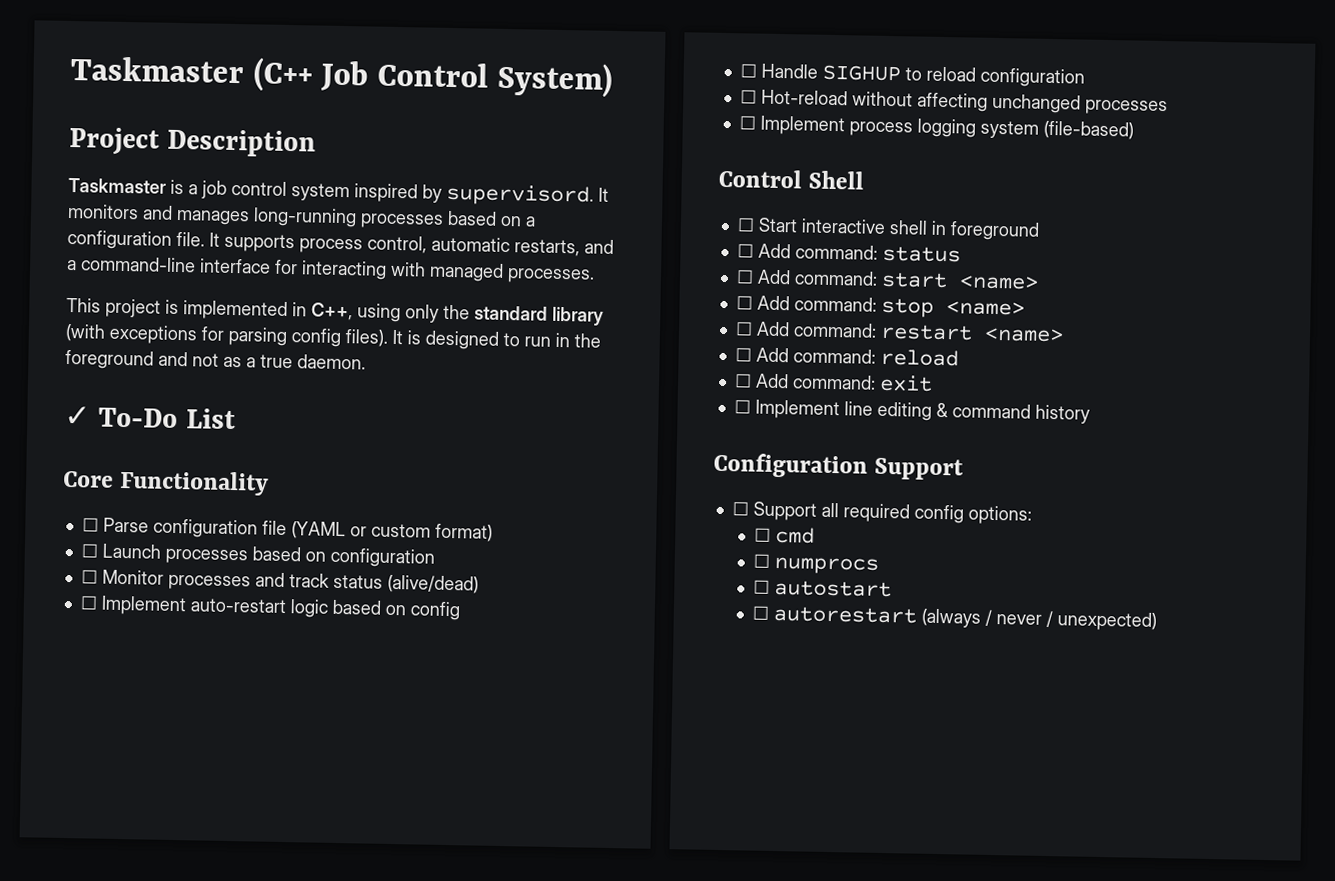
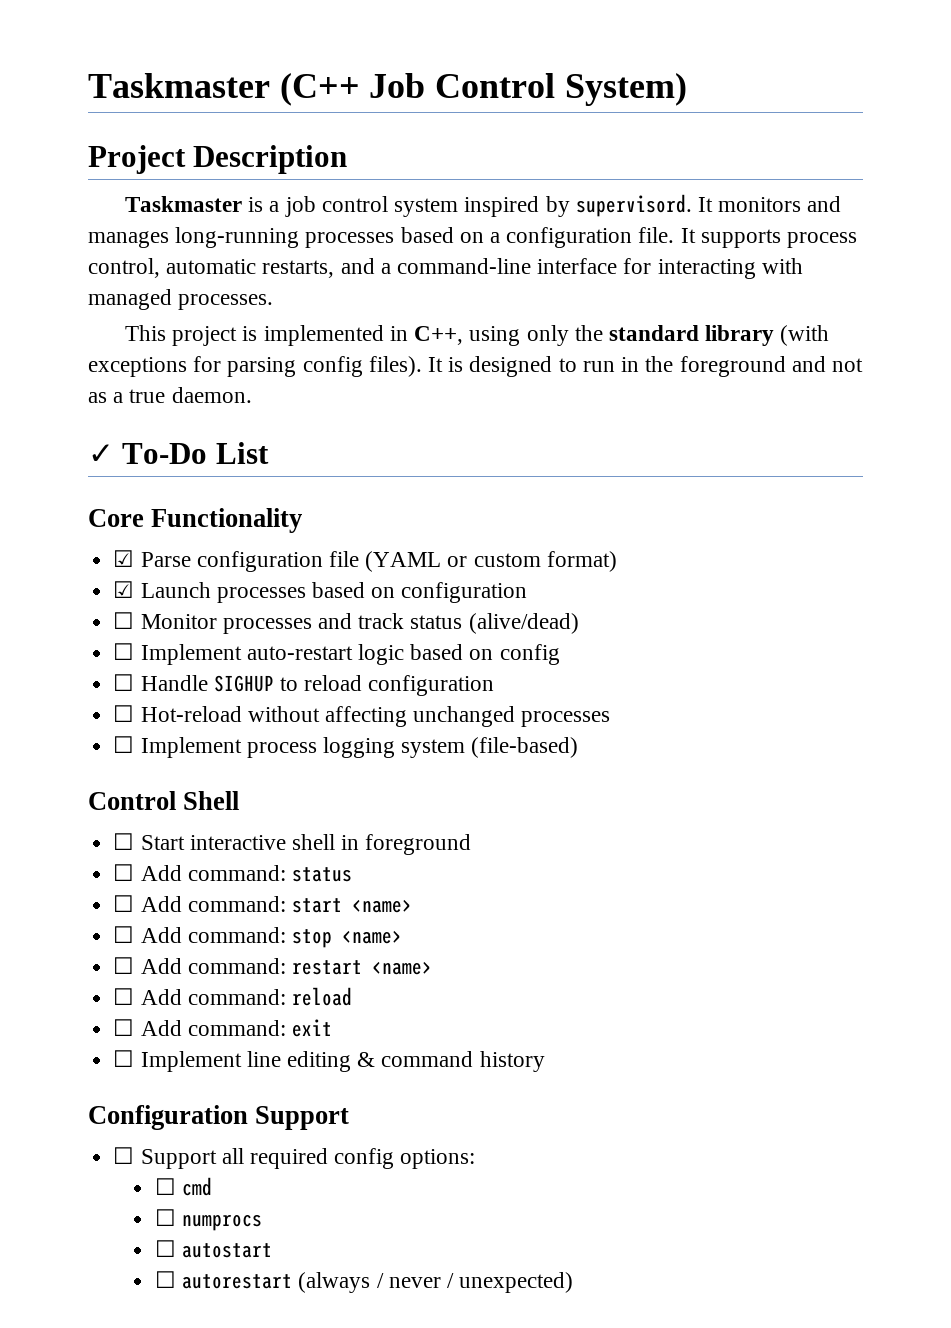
- ☐ Parse configuration file (YAML or custom format)
+ ☑ Parse configuration file (YAML or custom format)
- ☐ Launch processes based on configuration
+ ☑ Launch processes based on configuration

